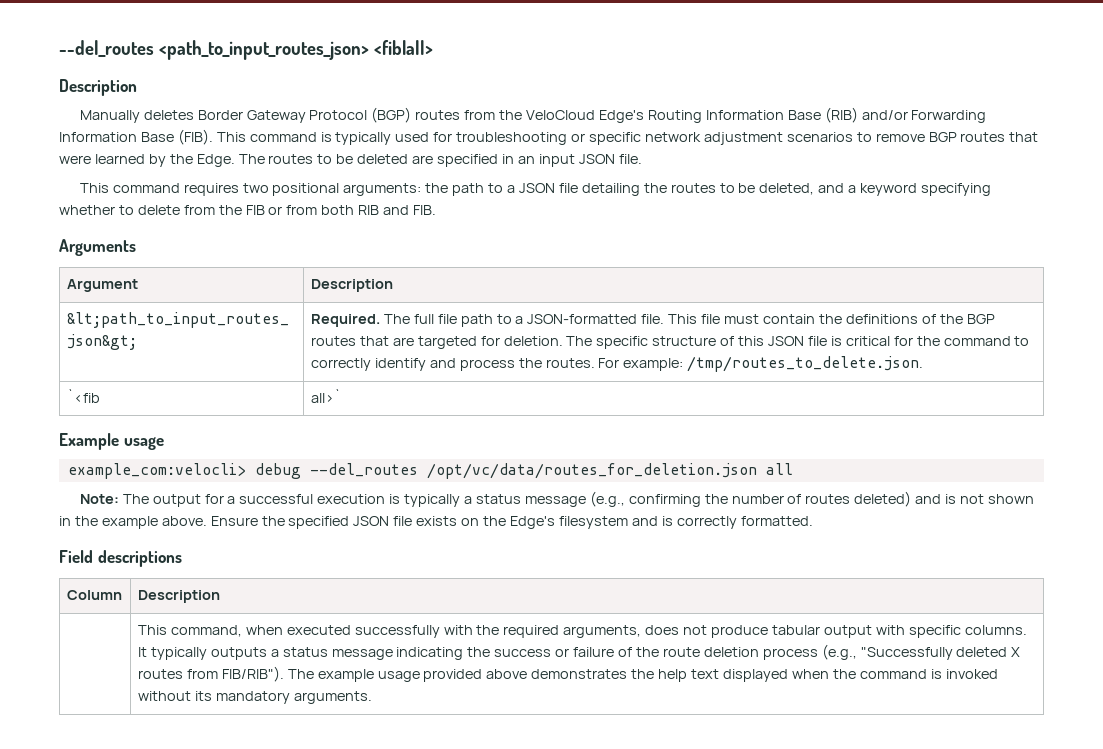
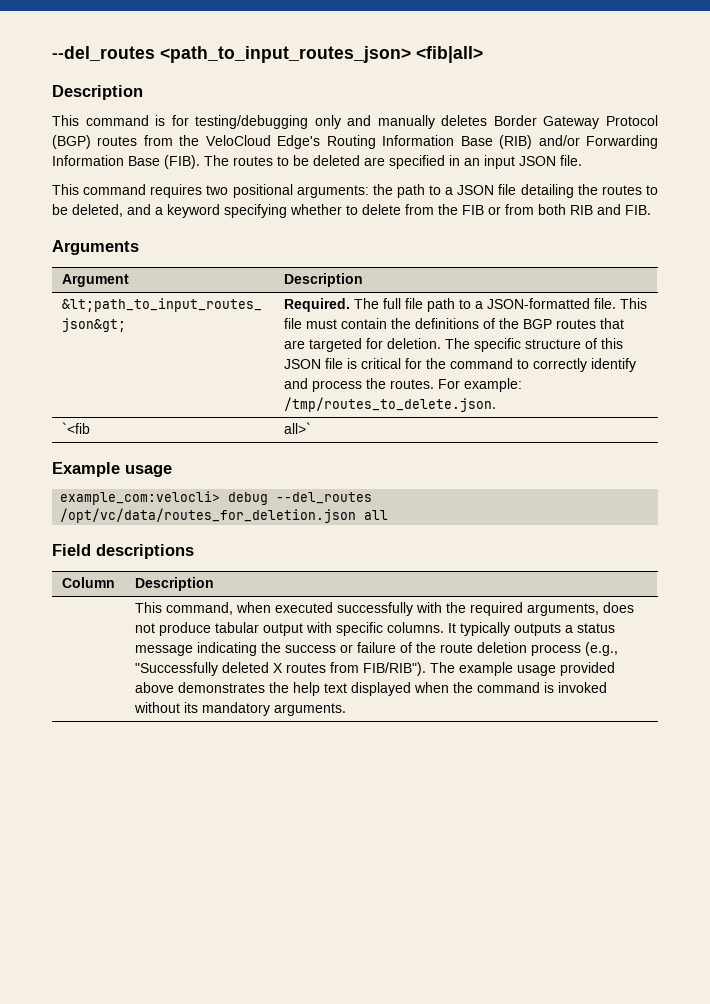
- Manually deletes Border Gateway Protocol (BGP) routes from the VeloCloud Edge's Routing Information Base (RIB) and/or Forwarding Information Base (FIB).
+ This command is for testing/debugging only and manually deletes Border Gateway Protocol (BGP) routes from the VeloCloud Edge's Routing Information Base (RIB) and/or Forwarding Information Base (FIB).
- This command is typically used for troubleshooting or specific network adjustment scenarios to remove BGP routes that were learned by the Edge.
- Note: The output for a successful execution is typically a status message (e.g., confirming the number of routes deleted) and is not shown in the example above. Ensure the specified JSON file exists on the Edge's filesystem and is correctly formatted.

